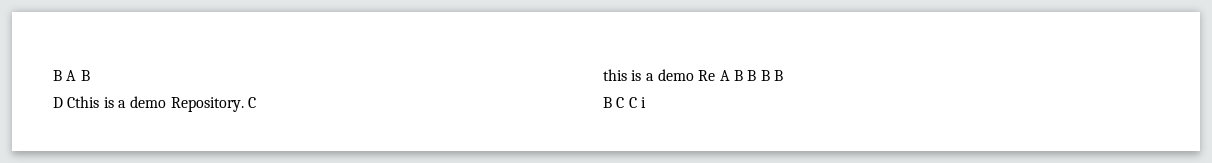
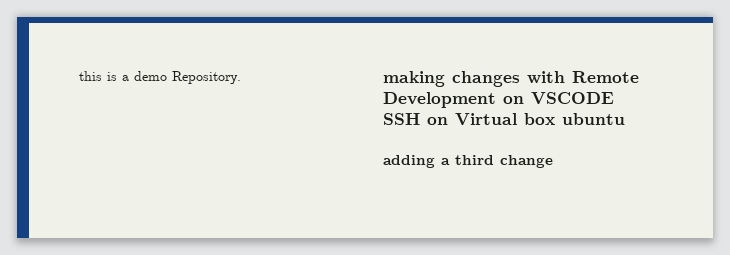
- B A B
- D Cthis is a demo Repository. C
- this is a demo Re A B B B B
- B C C i
+ this is a demo Repository.
+ making changes with Remote Development on VSCODE SSH on Virtual box ubuntu
+ adding a third change

